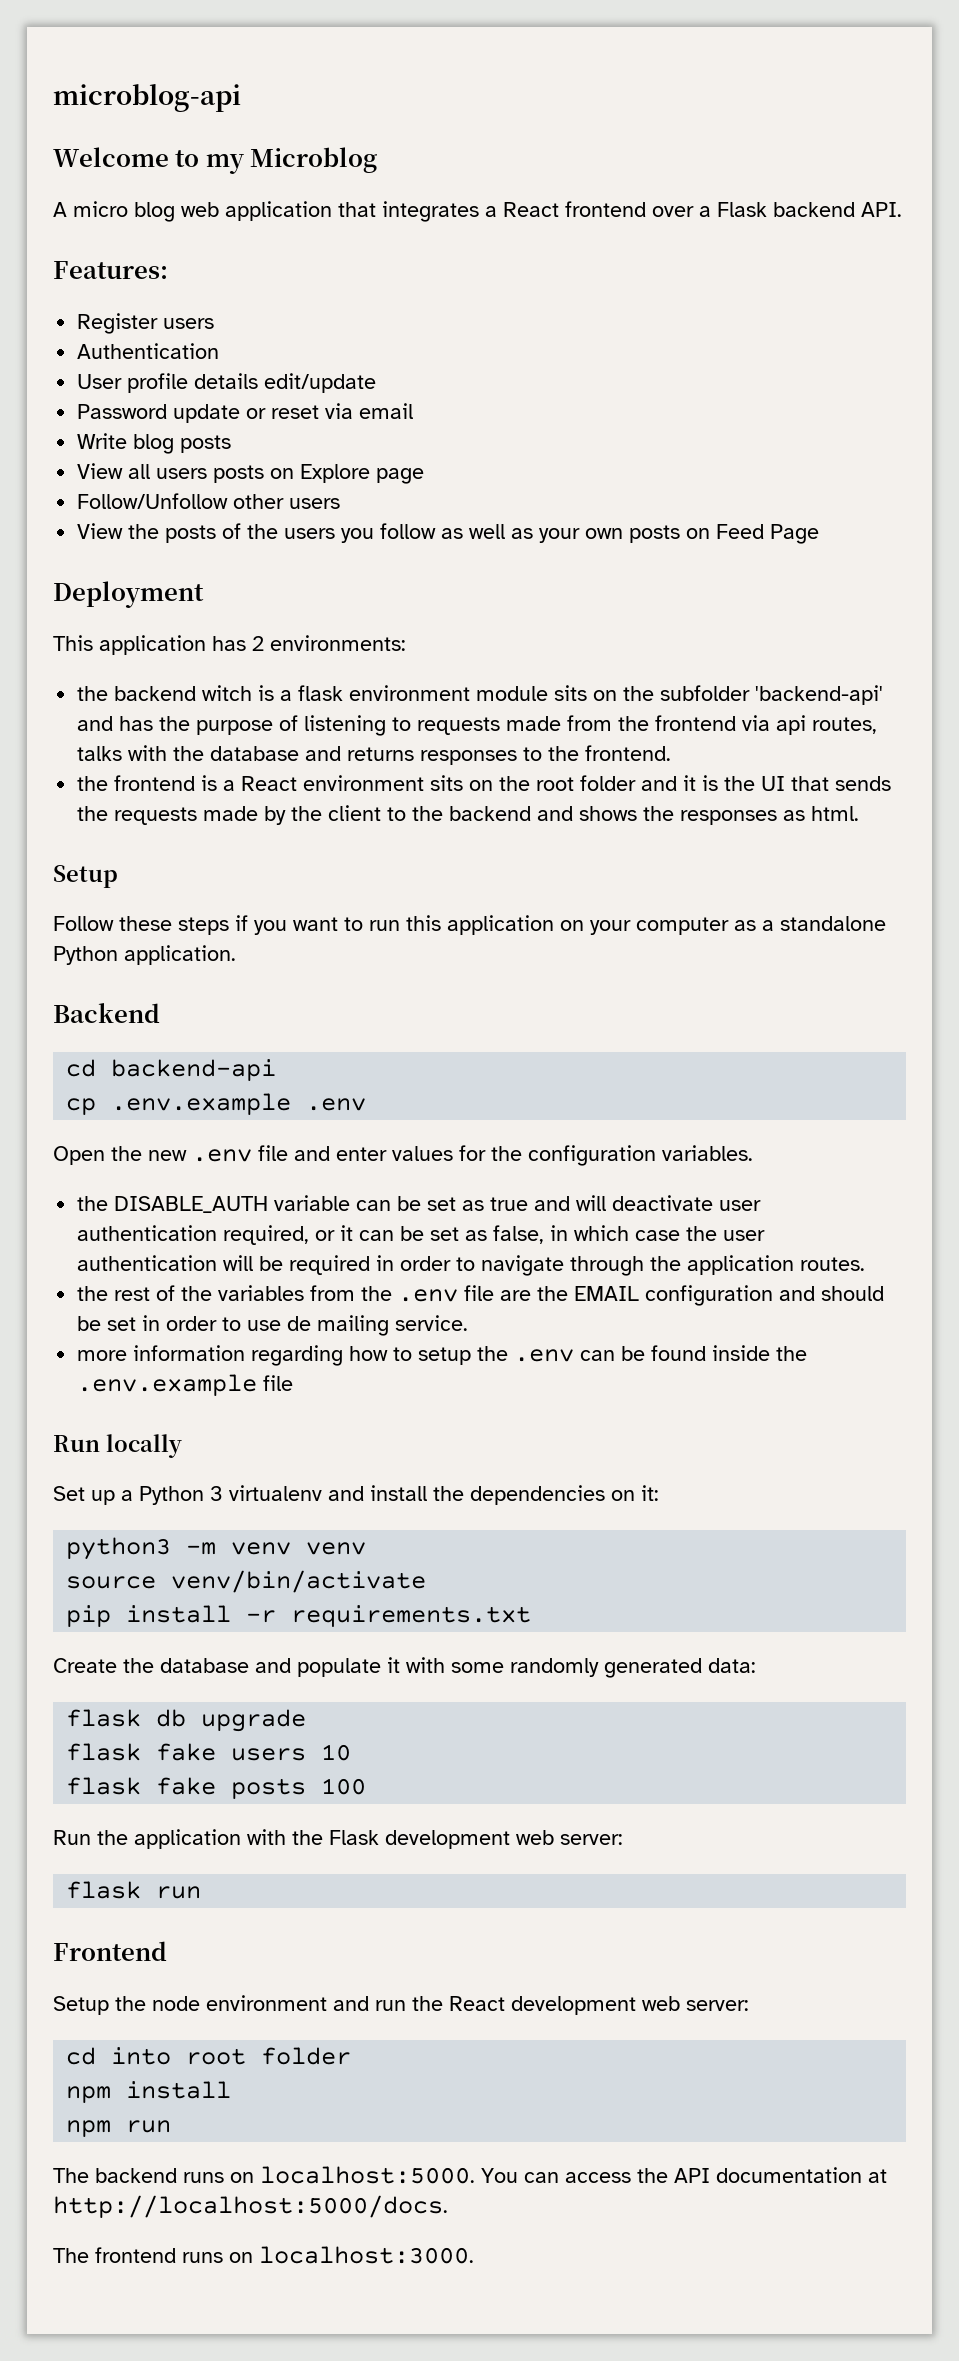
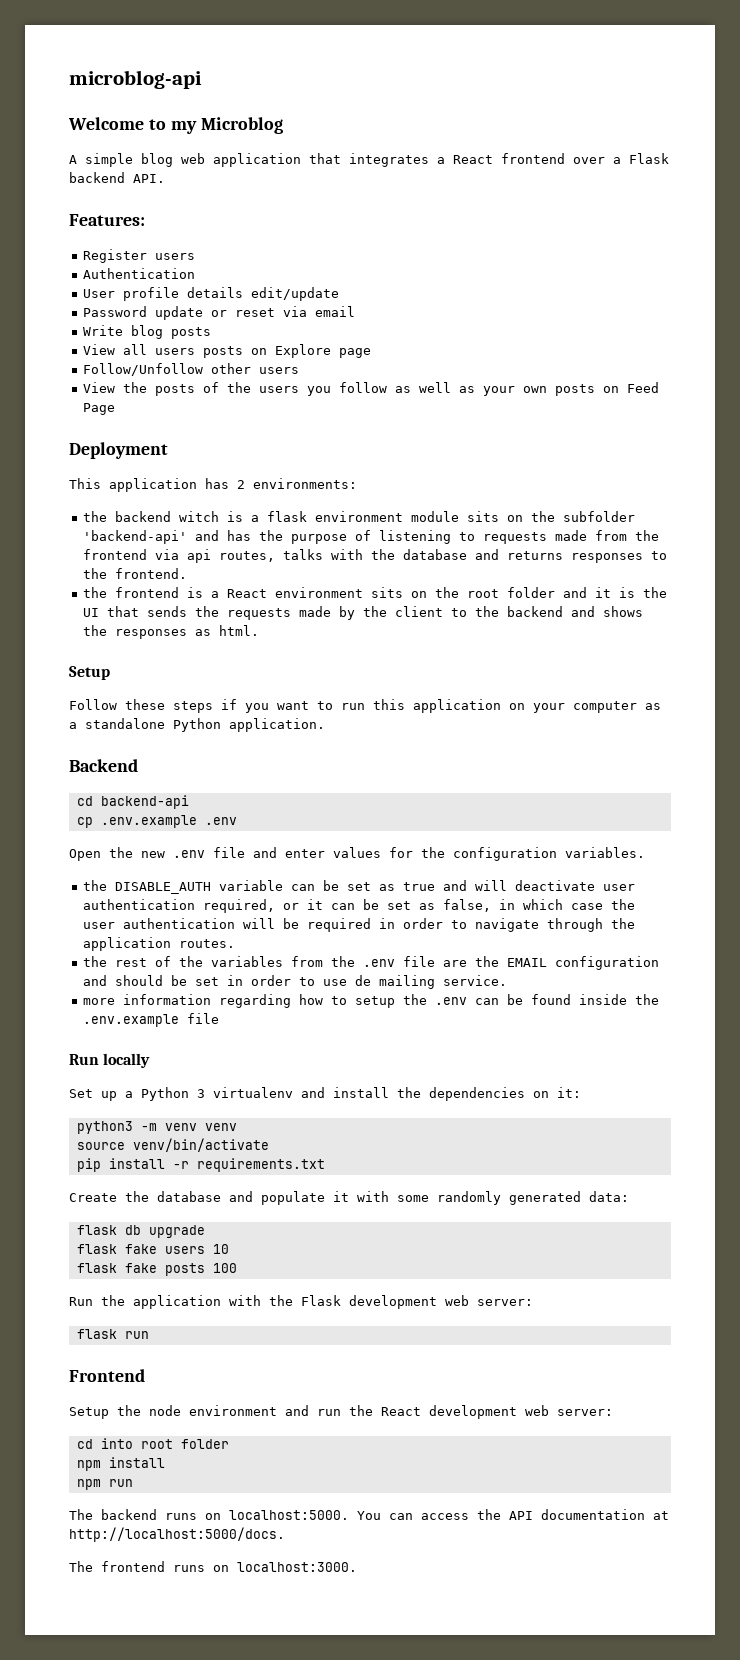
- A micro blog web application that integrates a React frontend over a Flask backend API.
+ A simple blog web application that integrates a React frontend over a Flask backend API.

